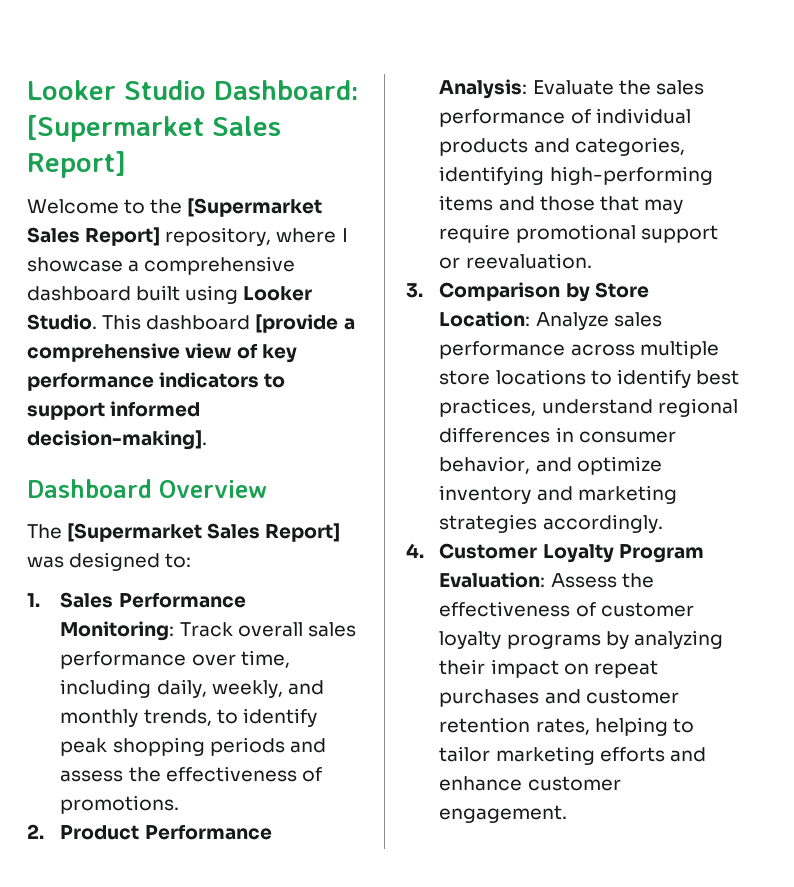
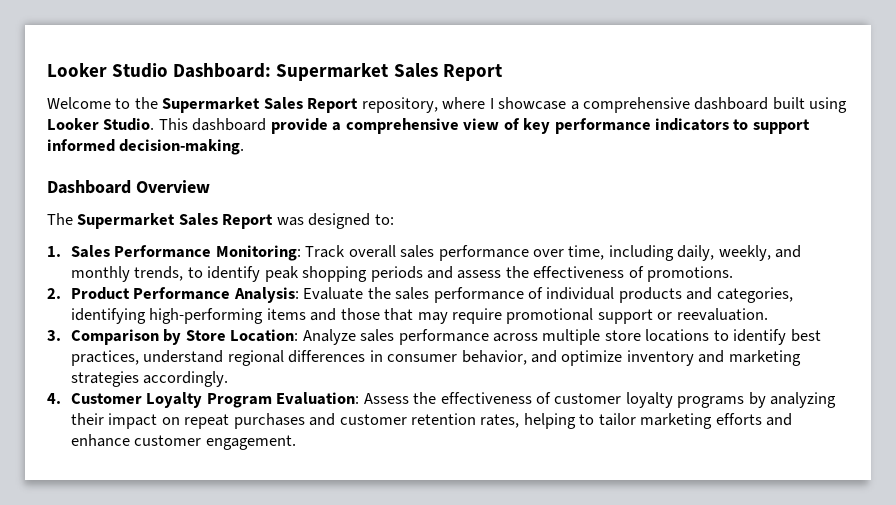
- Looker Studio Dashboard: [Supermarket Sales Report]
+ Looker Studio Dashboard: Supermarket Sales Report
- Welcome to the [Supermarket Sales Report] repository, where I showcase a comprehensive dashboard built using Looker Studio.
+ Welcome to the Supermarket Sales Report repository, where I showcase a comprehensive dashboard built using Looker Studio.
- This dashboard [provide a comprehensive view of key performance indicators to support informed decision-making].
+ This dashboard provide a comprehensive view of key performance indicators to support informed decision-making.
- The [Supermarket Sales Report] was designed to:
+ The Supermarket Sales Report was designed to:

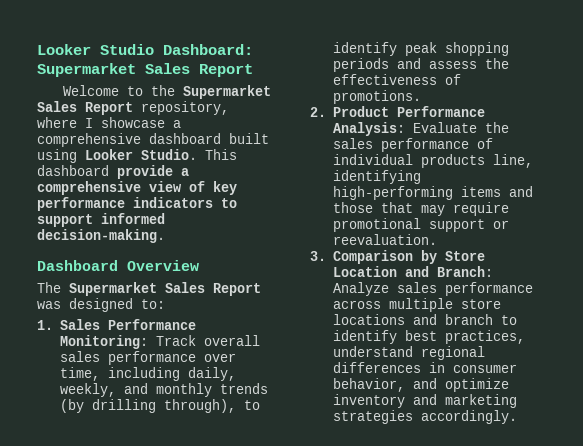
- 1. Sales Performance Monitoring: Track overall sales performance over time, including daily, weekly, and monthly trends, to identify peak shopping periods and assess the effectiveness of promotions.
+ 1. Sales Performance Monitoring: Track overall sales performance over time, including daily, weekly, and monthly trends (by drilling through), to identify peak shopping periods and assess the effectiveness of promotions.
- 2. Product Performance Analysis: Evaluate the sales performance of individual products and categories, identifying high-performing items and those that may require promotional support or reevaluation.
+ 2. Product Performance Analysis: Evaluate the sales performance of individual products line, identifying high-performing items and those that may require promotional support or reevaluation.
- 3. Comparison by Store Location: Analyze sales performance across multiple store locations to identify best practices, understand regional differences in consumer behavior, and optimize inventory and marketing strategies accordingly.
+ 3. Comparison by Store Location and Branch: Analyze sales performance across multiple store locations and branch to identify best practices, understand regional differences in consumer behavior, and optimize inventory and marketing strategies accordingly.
- 4. Customer Loyalty Program Evaluation: Assess the effectiveness of customer loyalty programs by analyzing their impact on repeat purchases and customer retention rates, helping to tailor marketing efforts and enhance customer engagement.

